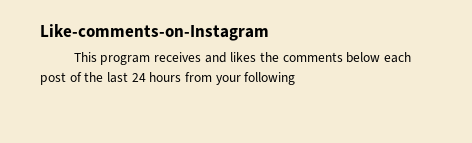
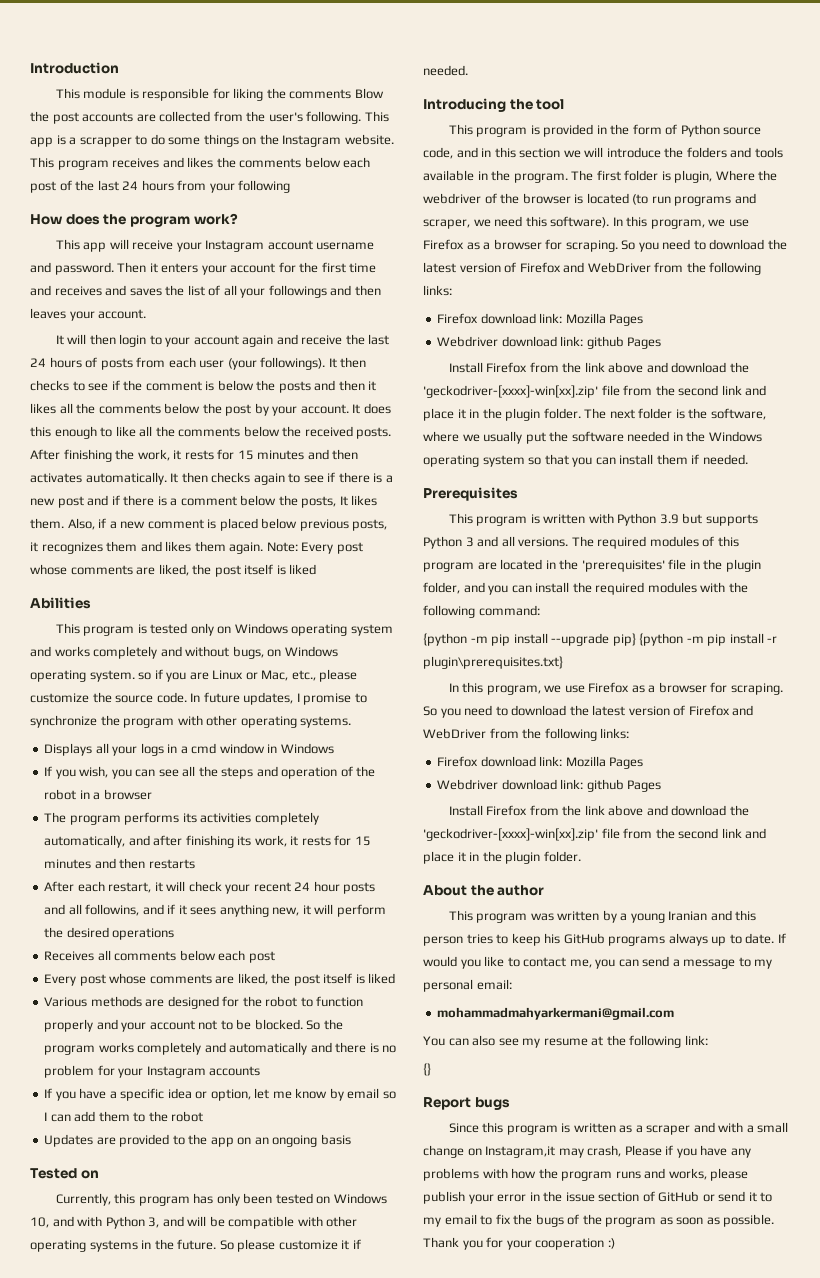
- Like-comments-on-Instagram
- This program receives and likes the comments below each post of the last 24 hours from your following
+ Introduction
+ This module is responsible for liking the comments Blow the post accounts are collected from the user's following. This app is a scrapper to do some things on the Instagram website. This program receives and likes the comments below each post of the last 24 hours from your following
+ How does the program work?
+ This app will receive your Instagram account username and password. Then it enters your account for the first time and receives and saves the list of all your followings and then leaves your account.
+ It will then login to your account again and receive the last 24 hours of posts from each user (your followings). It then checks to see if the comment is below the posts and then it likes all the comments below the post by your account. It does this enough to like all the comments below the received posts. After finishing the work, it rests for 15 minutes and then activates automatically. It then checks again to see if there is a new post and if there is a comment below the posts, It likes them. Also, if a new comment is placed below previous posts, it recognizes them and likes them again. Note: Every post whose comments are liked, the post itself is liked
+ Abilities
+ This program is tested only on Windows operating system and works completely and without bugs, on Windows operating system. so if you are Linux or Mac, etc., please customize the source code. In future updates, I promise to synchronize the program with other operating systems.
+ Displays all your logs in a cmd window in Windows
+ If you wish, you can see all the steps and operation of the robot in a browser
+ The program performs its activities completely automatically, and after finishing its work, it rests for 15 minutes and then restarts
+ After each restart, it will check your recent 24 hour posts and all followins, and if it sees anything new, it will perform the desired operations
+ Receives all comments below each post
+ Every post whose comments are liked, the post itself is liked
+ Various methods are designed for the robot to function properly and your account not to be blocked. So the program works completely and automatically and there is no problem for your Instagram accounts
+ If you have a specific idea or option, let me know by email so I can add them to the robot
+ Updates are provided to the app on an ongoing basis
+ Tested on
+ Currently, this program has only been tested on Windows 10, and with Python 3, and will be compatible with other operating systems in the future. So please customize it if needed.
+ Introducing the tool
+ This program is provided in the form of Python source code, and in this section we will introduce the folders and tools available in the program. The first folder is plugin, Where the webdriver of the browser is located (to run programs and scraper, we need this software). In this program, we use Firefox as a browser for scraping. So you need to download the latest version of Firefox and WebDriver from the following links:
+ Firefox download link: Mozilla Pages
+ Webdriver download link: github Pages
+ Install Firefox from the link above and download the 'geckodriver-[xxxx]-win[xx].zip' file from the second link and place it in the plugin folder. The next folder is the software, where we usually put the software needed in the Windows operating system so that you can install them if needed.
+ Prerequisites
+ This program is written with Python 3.9 but supports Python 3 and all versions. The required modules of this program are located in the 'prerequisites' file in the plugin folder, and you can install the required modules with the following command:
+ {python -m pip install --upgrade pip} {python -m pip install -r plugin\prerequisites.txt}
+ In this program, we use Firefox as a browser for scraping. So you need to download the latest version of Firefox and WebDriver from the following links:
+ Firefox download link: Mozilla Pages
+ Webdriver download link: github Pages
+ Install Firefox from the link above and download the 'geckodriver-[xxxx]-win[xx].zip' file from the second link and place it in the plugin folder.
+ About the author
+ This program was written by a young Iranian and this person tries to keep his GitHub programs always up to date. If would you like to contact me, you can send a message to my personal email:
+ mohammadmahyarkermani@gmail.com
+ You can also see my resume at the following link:
+ {}
+ Report bugs
+ Since this program is written as a scraper and with a small change on Instagram,it may crash, Please if you have any problems with how the program runs and works, please publish your error in the issue section of GitHub or send it to my email to fix the bugs of the program as soon as possible. Thank you for your cooperation :)

